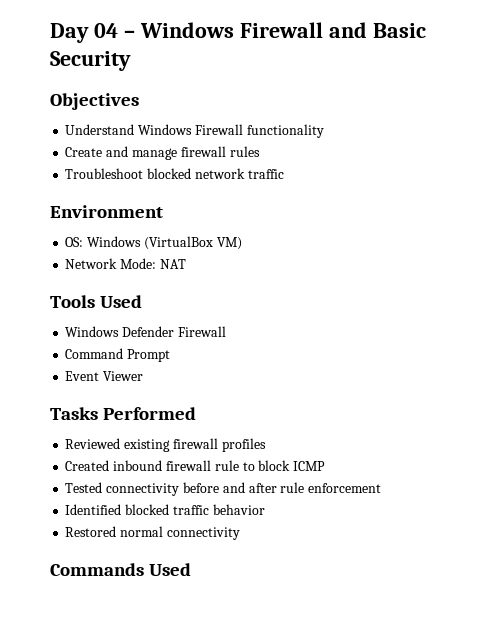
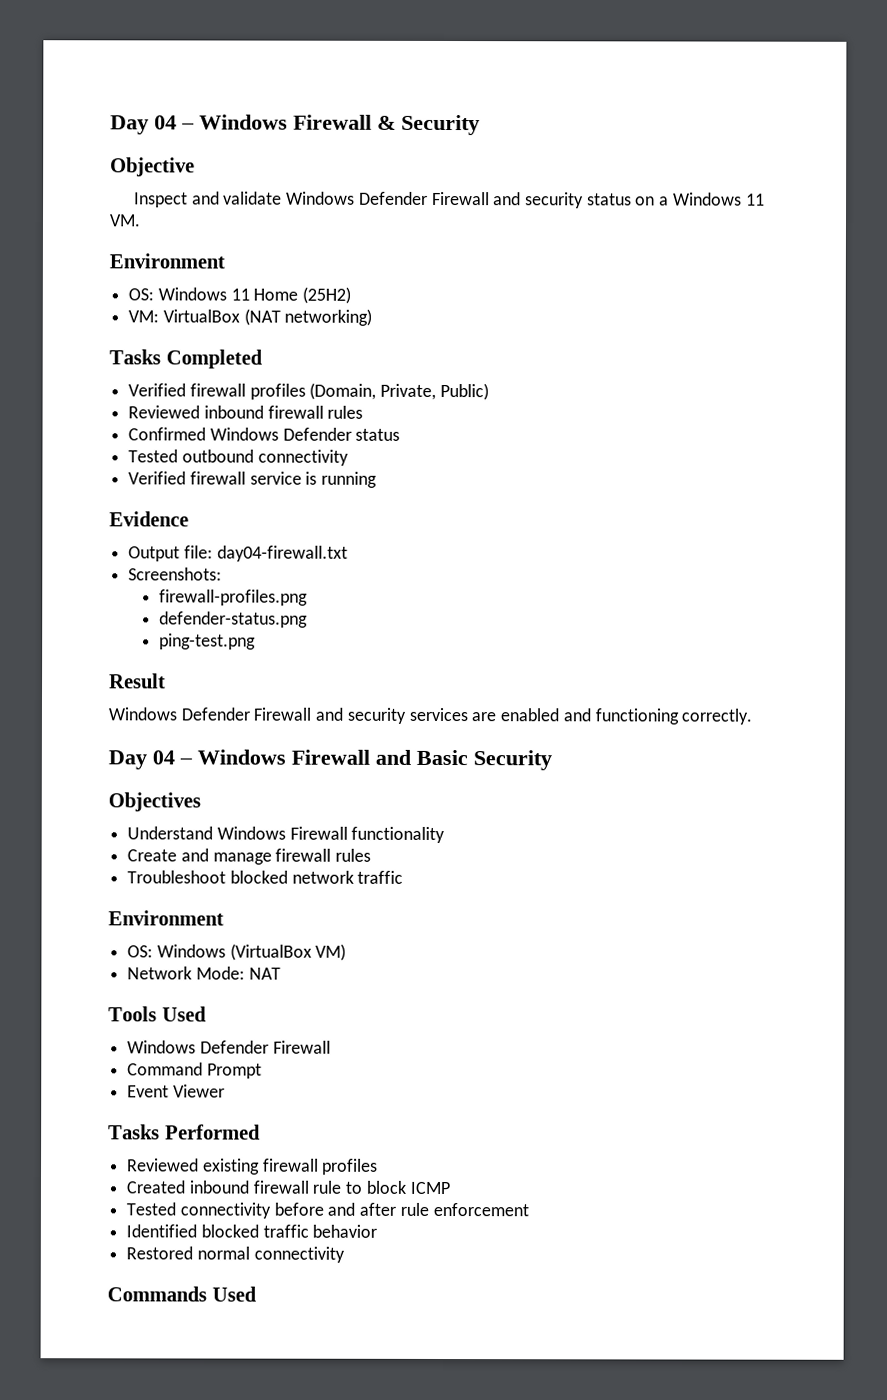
+ Day 04 – Windows Firewall & Security
+ Objective
+ Inspect and validate Windows Defender Firewall and security status on a Windows 11 VM.
+ Environment
+ OS: Windows 11 Home (25H2)
+ VM: VirtualBox (NAT networking)
+ Tasks Completed
+ Verified firewall profiles (Domain, Private, Public)
+ Reviewed inbound firewall rules
+ Confirmed Windows Defender status
+ Tested outbound connectivity
+ Verified firewall service is running
+ Evidence
+ Output file: day04-firewall.txt
+ Screenshots:
+ firewall-profiles.png
+ defender-status.png
+ ping-test.png
+ Result
+ Windows Defender Firewall and security services are enabled and functioning correctly.

